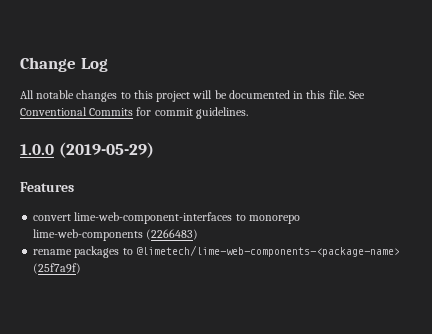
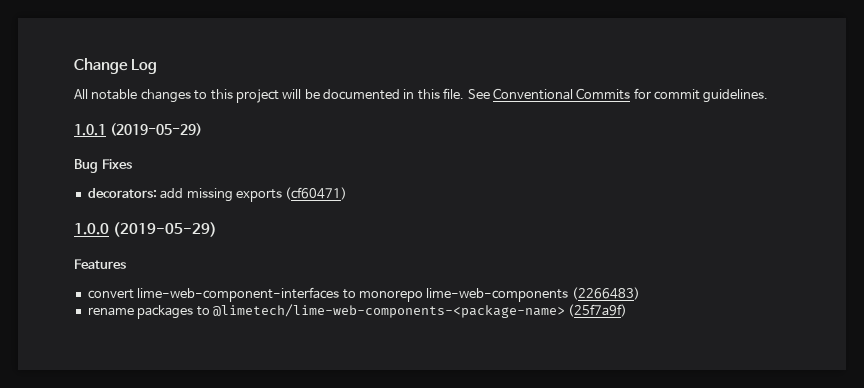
+ 1.0.1 (2019-05-29)
+ Bug Fixes
+ decorators: add missing exports (cf60471)

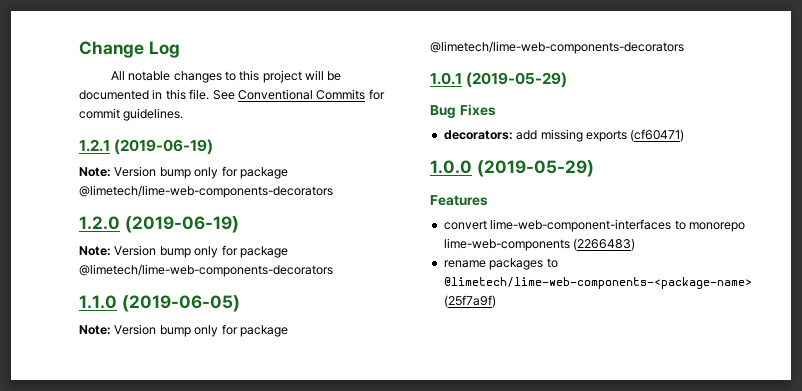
+ 1.2.1 (2019-06-19)
+ Note: Version bump only for package @limetech/lime-web-components-decorators
+ 1.2.0 (2019-06-19)
+ Note: Version bump only for package @limetech/lime-web-components-decorators
+ 1.1.0 (2019-06-05)
+ Note: Version bump only for package @limetech/lime-web-components-decorators

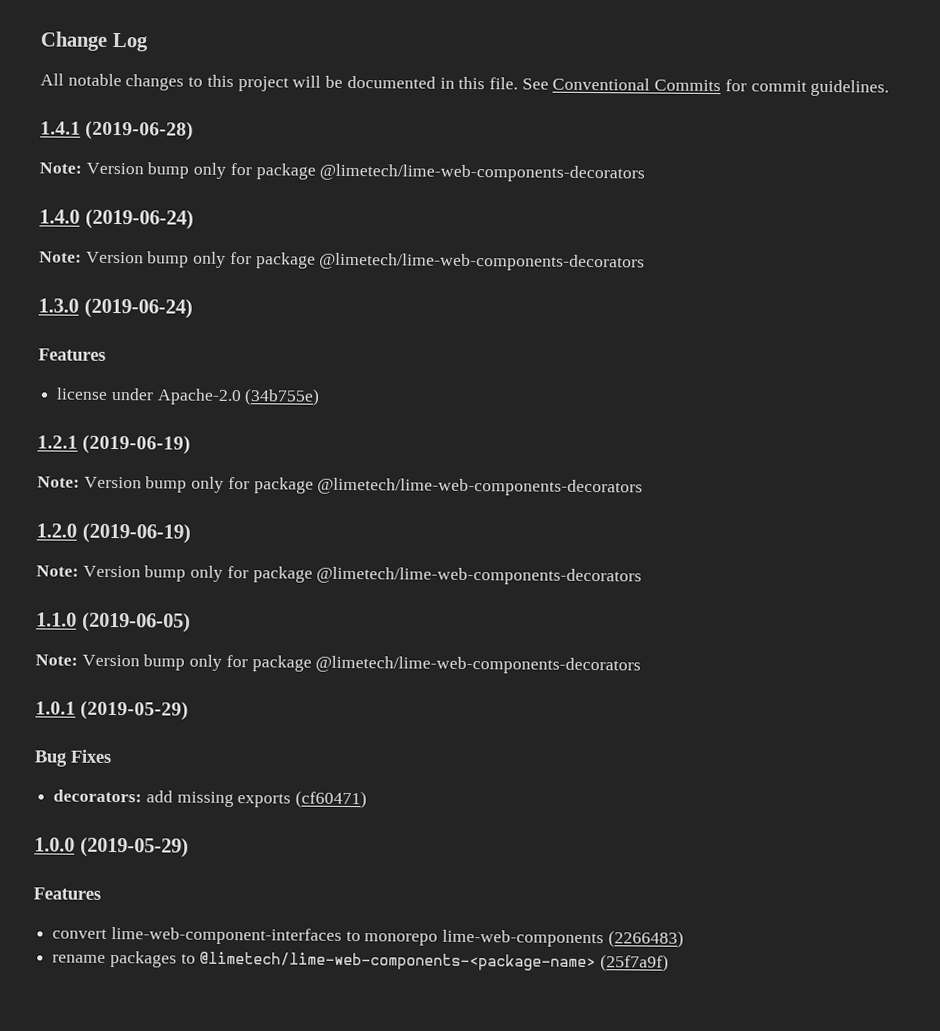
+ 1.4.1 (2019-06-28)
+ Note: Version bump only for package @limetech/lime-web-components-decorators
+ 1.4.0 (2019-06-24)
+ Note: Version bump only for package @limetech/lime-web-components-decorators
+ 1.3.0 (2019-06-24)
+ Features
+ license under Apache-2.0 (34b755e)

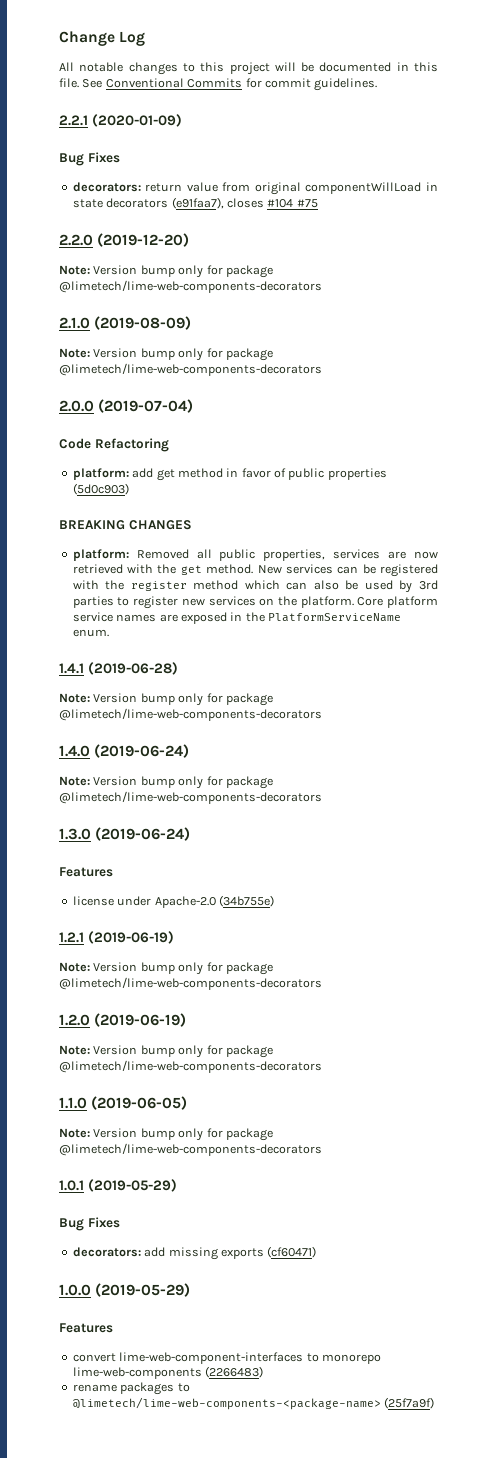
+ 2.2.1 (2020-01-09)
+ Bug Fixes
+ decorators: return value from original componentWillLoad in state decorators (e91faa7), closes #104 #75
+ 2.2.0 (2019-12-20)
+ Note: Version bump only for package @limetech/lime-web-components-decorators
+ 2.1.0 (2019-08-09)
+ Note: Version bump only for package @limetech/lime-web-components-decorators
+ 2.0.0 (2019-07-04)
+ Code Refactoring
+ platform: add get method in favor of public properties (5d0c903)
+ BREAKING CHANGES
+ platform: Removed all public properties, services are now retrieved with the get method. New services can be registered with the register method which can also be used by 3rd parties to register new services on the platform. Core platform service names are exposed in the PlatformServiceName enum.

